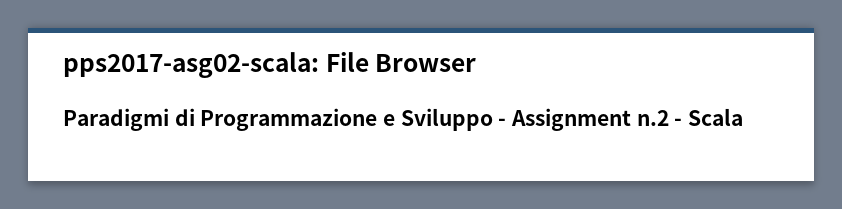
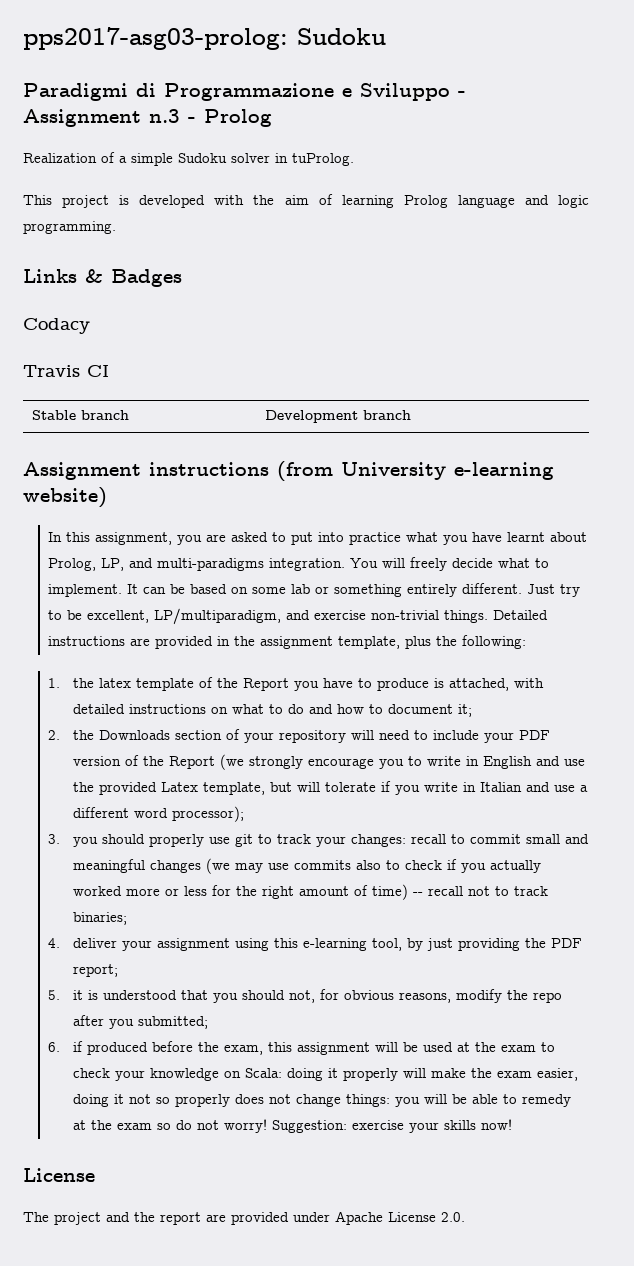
- pps2017-asg02-scala: File Browser
+ pps2017-asg03-prolog: Sudoku
- Paradigmi di Programmazione e Sviluppo - Assignment n.2 - Scala
+ Paradigmi di Programmazione e Sviluppo - Assignment n.3 - Prolog
+ Realization of a simple Sudoku solver in tuProlog.
+ This project is developed with the aim of learning Prolog language and logic programming.
+ Links & Badges
+ Codacy
+ Travis CI
+ Stable branch | Development branch
+ Assignment instructions (from University e-learning website)
+ In this assignment, you are asked to put into practice what you have learnt about Prolog, LP, and multi-paradigms integration. You will freely decide what to implement. It can be based on some lab or something entirely different. Just try to be excellent, LP/multiparadigm, and exercise non-trivial things. Detailed instructions are provided in the assignment template, plus the following:
+ 1. the latex template of the Report you have to produce is attached, with detailed instructions on what to do and how to document it;
+ 2. the Downloads section of your repository will need to include your PDF version of the Report (we strongly encourage you to write in English and use the provided Latex template, but will tolerate if you write in Italian and use a different word processor);
+ 3. you should properly use git to track your changes: recall to commit small and meaningful changes (we may use commits also to check if you actually worked more or less for the right amount of time) -- recall not to track binaries;
+ 4. deliver your assignment using this e-learning tool, by just providing the PDF report;
+ 5. it is understood that you should not, for obvious reasons, modify the repo after you submitted;
+ 6. if produced before the exam, this assignment will be used at the exam to check your knowledge on Scala: doing it properly will make the exam easier, doing it not so properly does not change things: you will be able to remedy at the exam so do not worry! Suggestion: exercise your skills now!
+ License
+ The project and the report are provided under Apache License 2.0.

